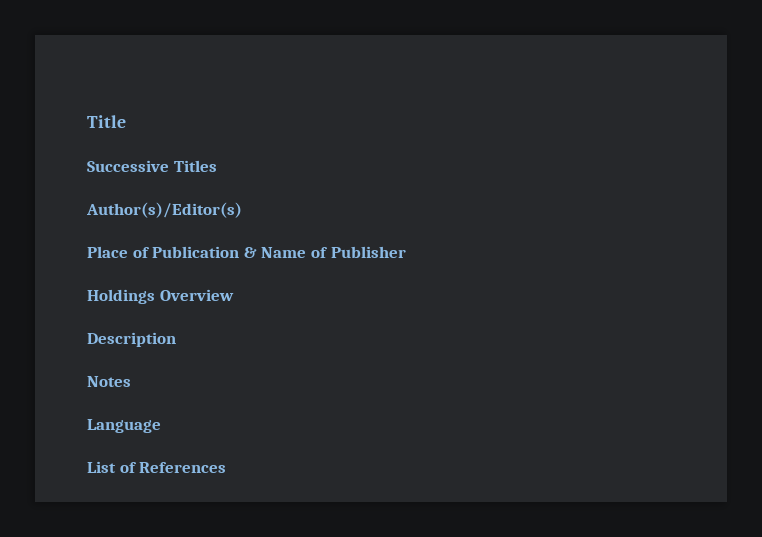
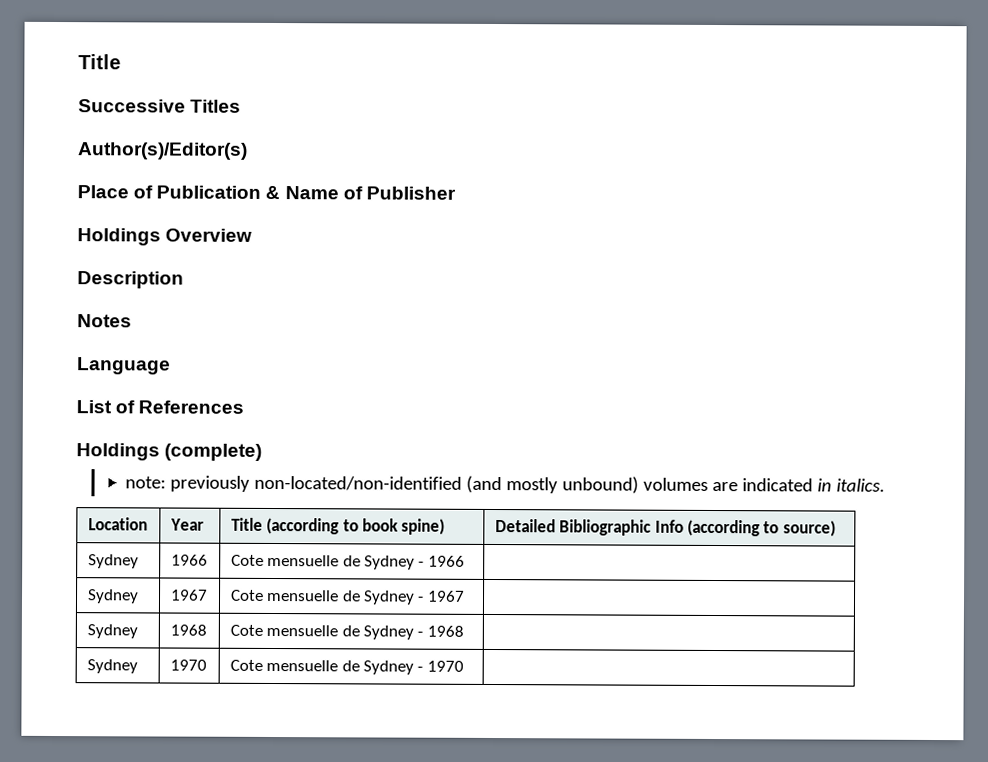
+ Holdings (complete)
+ note: previously non-located/non-identified (and mostly unbound) volumes are indicated in italics.
+ Location | Year | Title (according to book spine) | Detailed Bibliographic Info (according to source)
+ Sydney | 1966 | Cote mensuelle de Sydney - 1966 |
+ Sydney | 1967 | Cote mensuelle de Sydney - 1967 |
+ Sydney | 1968 | Cote mensuelle de Sydney - 1968 |
+ Sydney | 1970 | Cote mensuelle de Sydney - 1970 |

